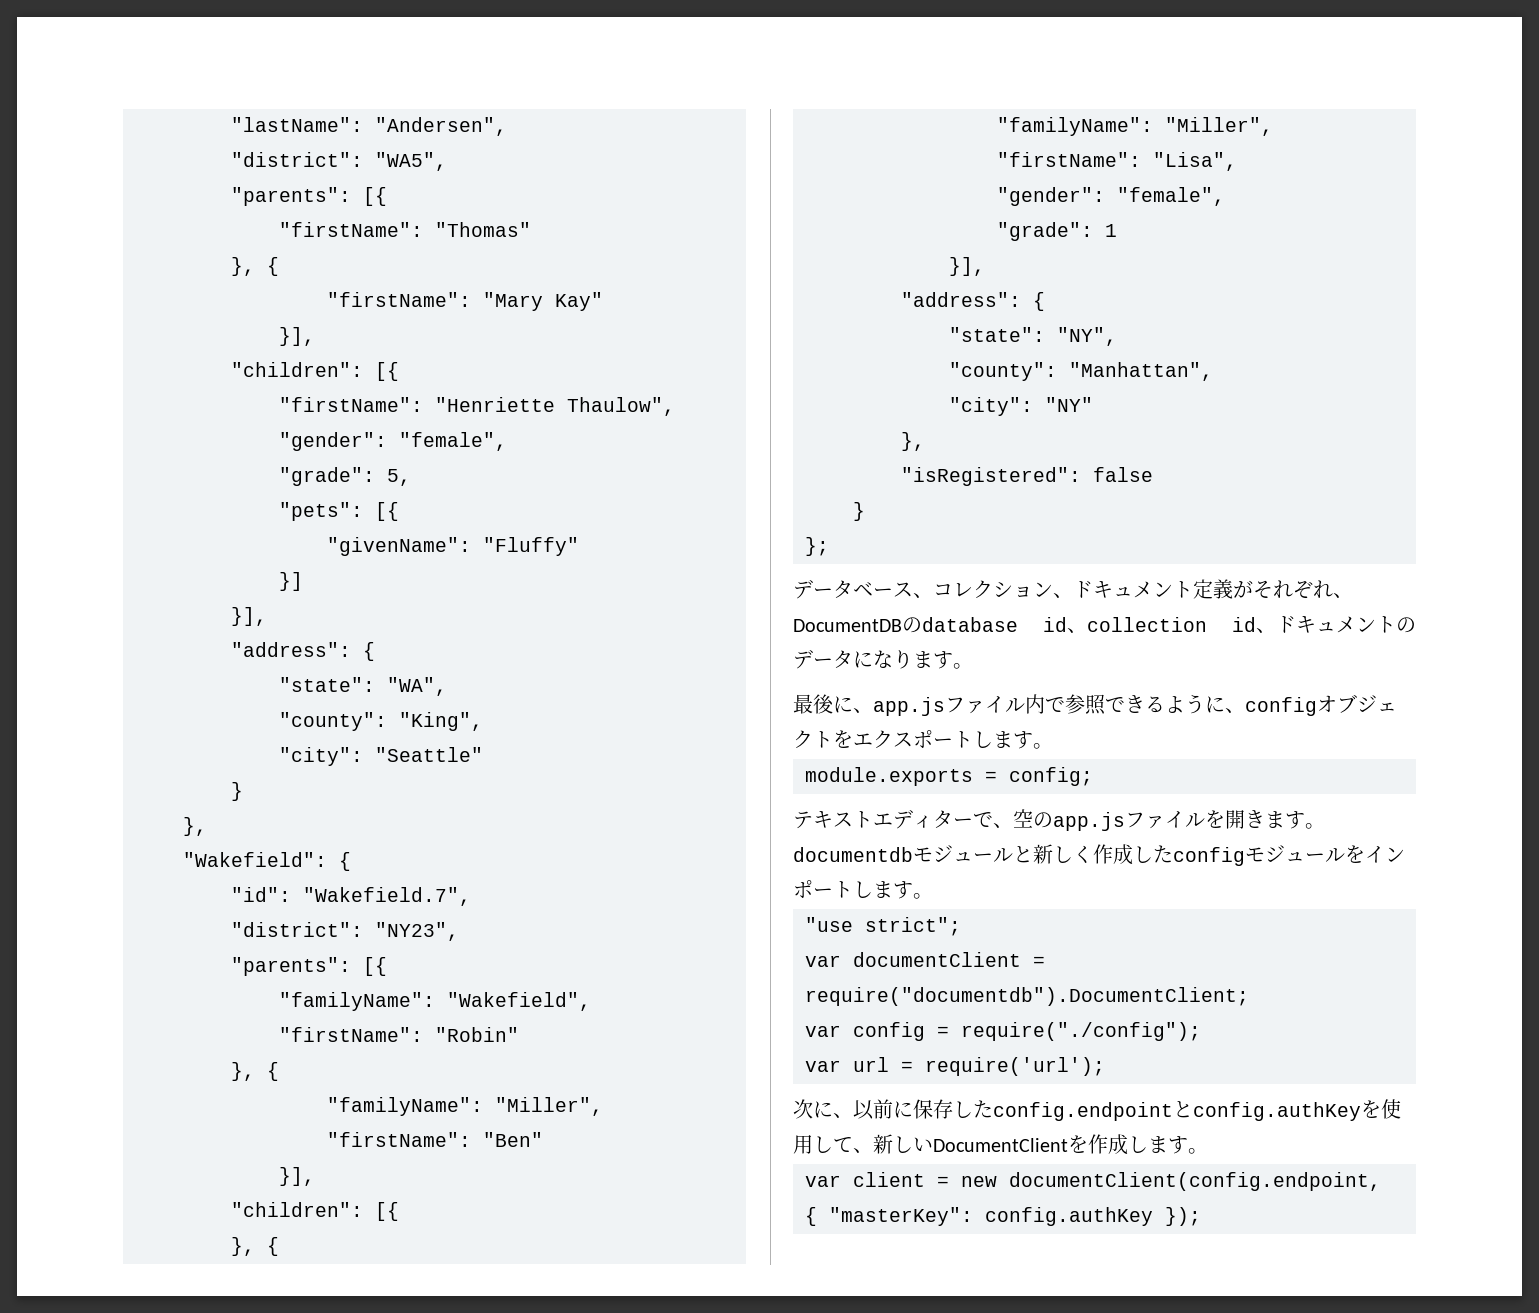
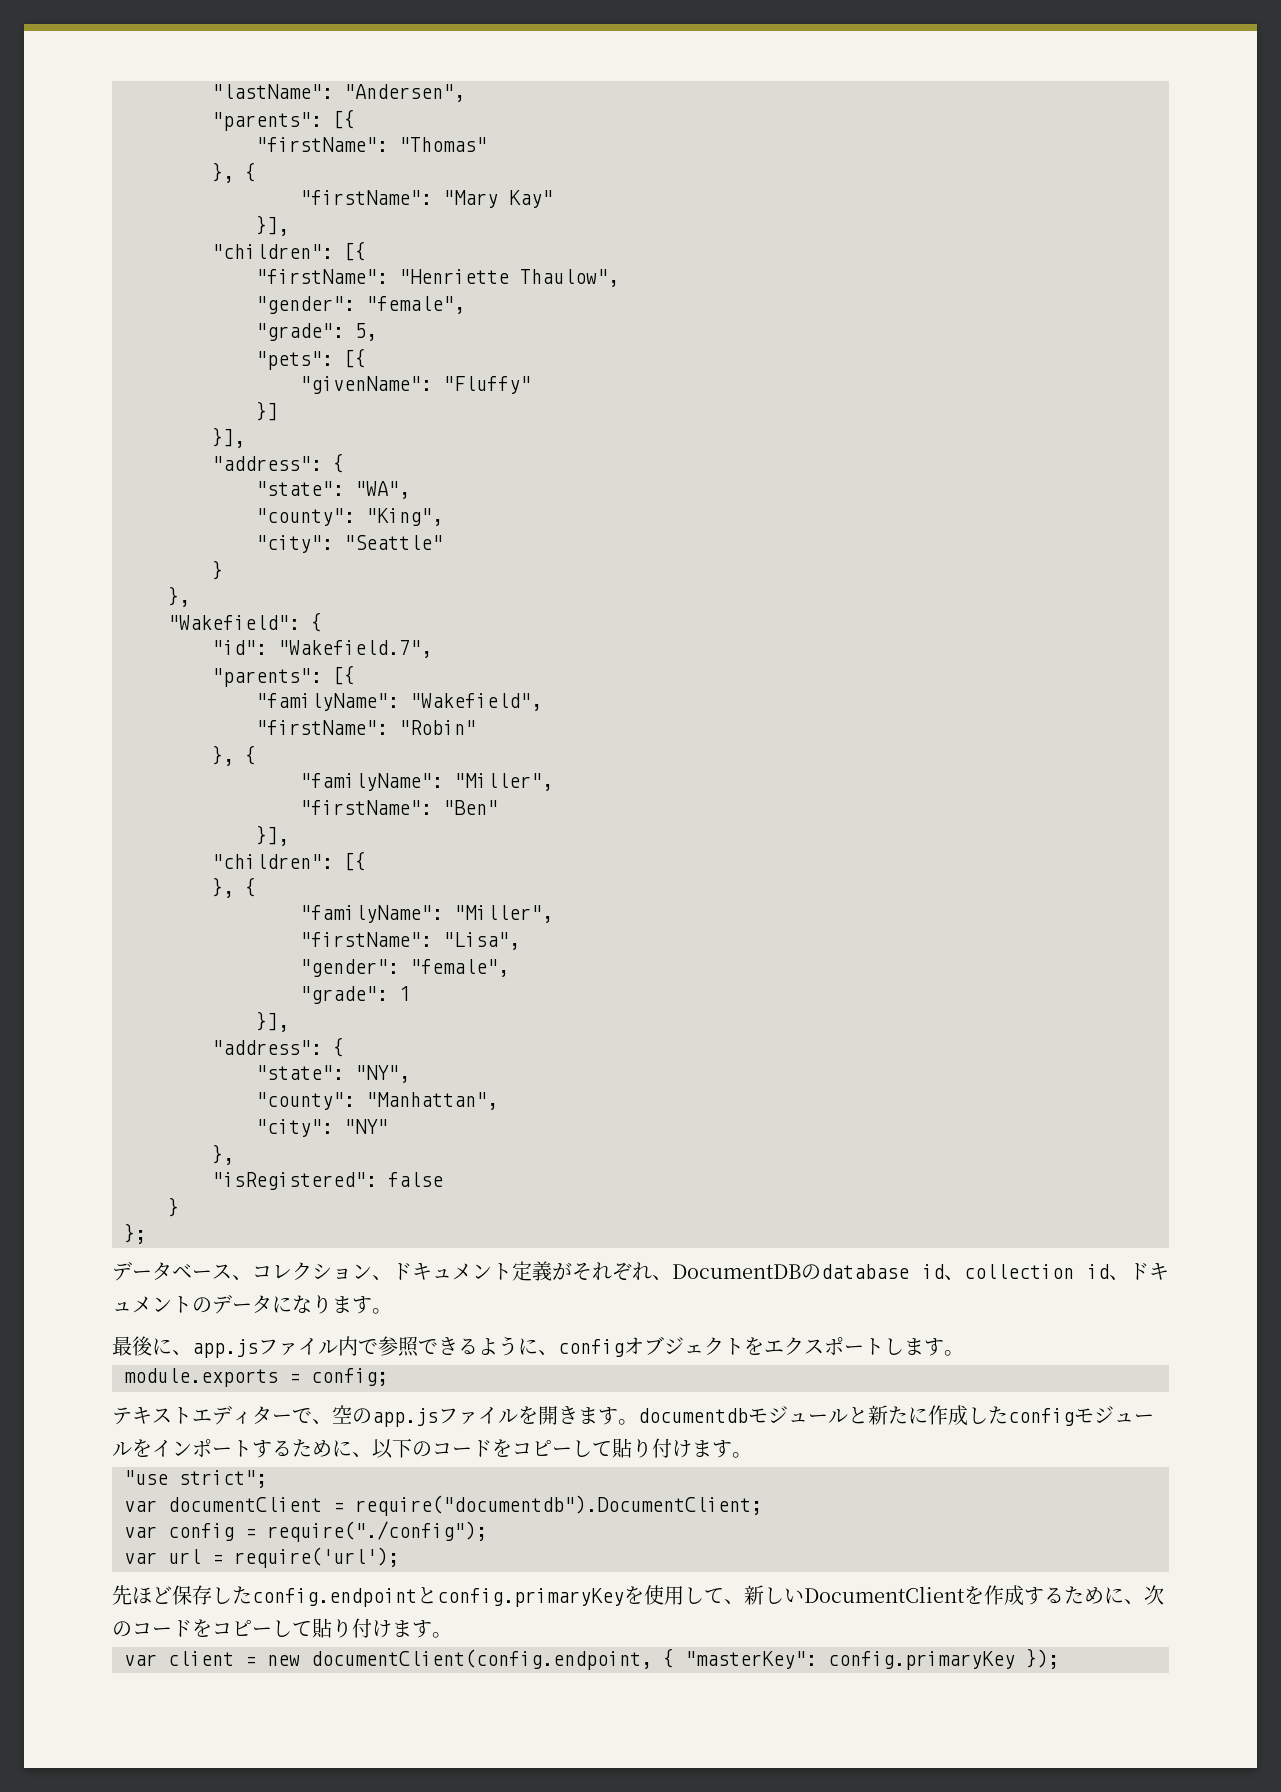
- "district": "WA5",
- "district": "NY23",
- テキストエディターで、空のapp.jsファイルを開きます。documentdbモジュールと新しく作成したconfigモジュールをインポートします。
+ テキストエディターで、空のapp.jsファイルを開きます。documentdbモジュールと新たに作成したconfigモジュールをインポートするために、以下のコードをコピーして貼り付けます。
- 次に、以前に保存したconfig.endpointとconfig.authKeyを使用して、新しいDocumentClientを作成します。
+ 先ほど保存したconfig.endpointとconfig.primaryKeyを使用して、新しいDocumentClientを作成するために、次のコードをコピーして貼り付けます。
- var client = new documentClient(config.endpoint, { "masterKey": config.authKey });
+ var client = new documentClient(config.endpoint, { "masterKey": config.primaryKey });

